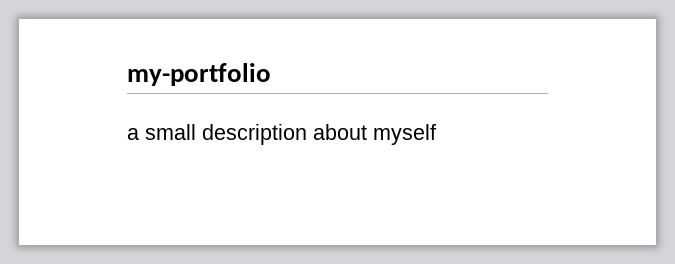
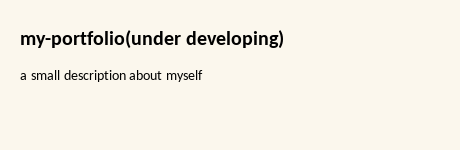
- my-portfolio
+ my-portfolio(under developing)

